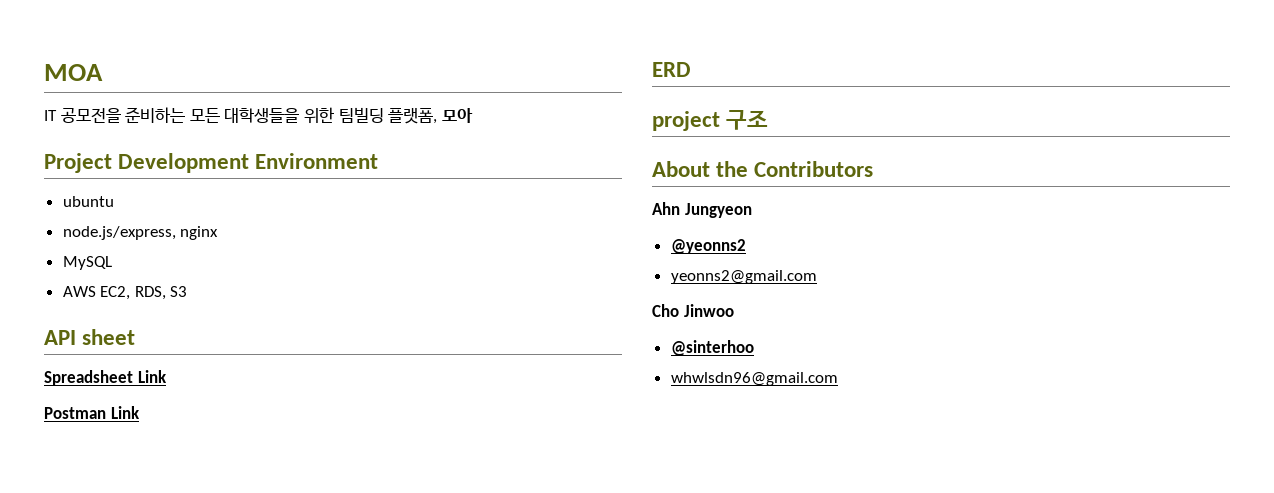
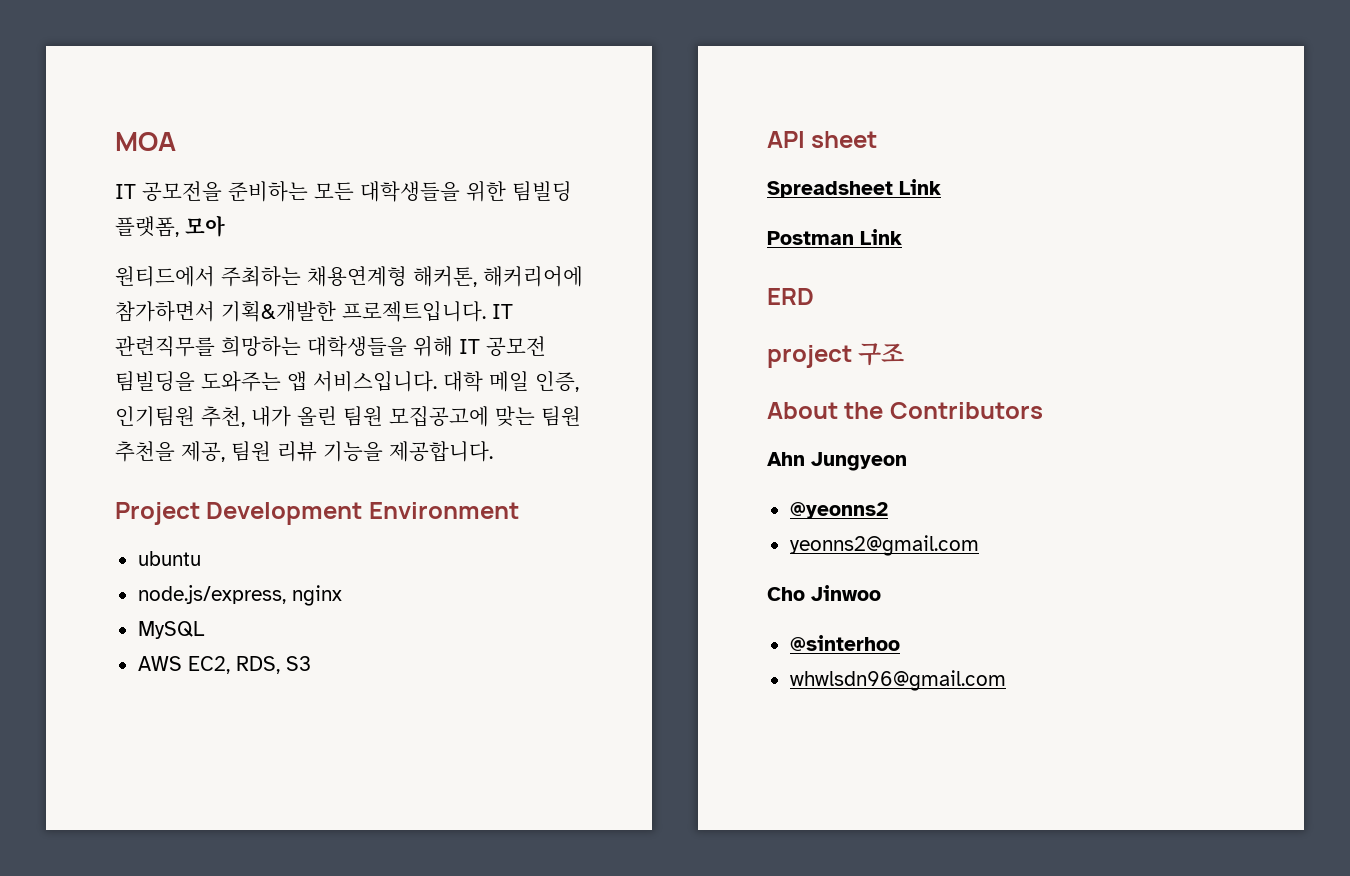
+ 원티드에서 주최하는 채용연계형 해커톤, 해커리어에 참가하면서 기획&개발한 프로젝트입니다. IT 관련직무를 희망하는 대학생들을 위해 IT 공모전 팀빌딩을 도와주는 앱 서비스입니다. 대학 메일 인증, 인기팀원 추천, 내가 올린 팀원 모집공고에 맞는 팀원 추천을 제공, 팀원 리뷰 기능을 제공합니다.

